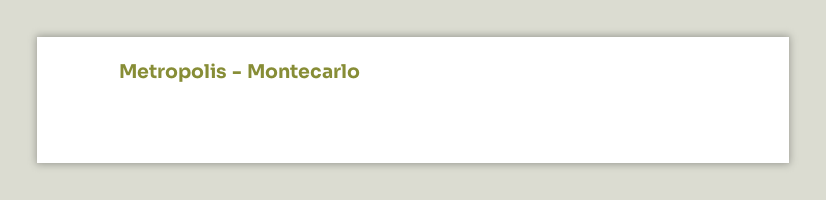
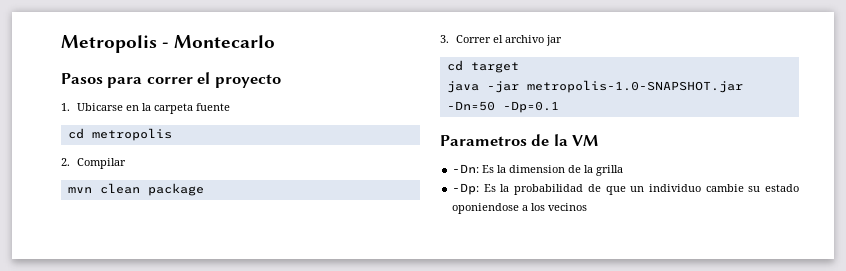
+ Pasos para correr el proyecto
+ 1. Ubicarse en la carpeta fuente
+ cd metropolis
+ 2. Compilar
+ mvn clean package
+ 3. Correr el archivo jar
+ cd target
+ java -jar metropolis-1.0-SNAPSHOT.jar -Dn=50 -Dp=0.1
+ Parametros de la VM
+ -Dn: Es la dimension de la grilla
+ -Dp: Es la probabilidad de que un individuo cambie su estado oponiendose a los vecinos

